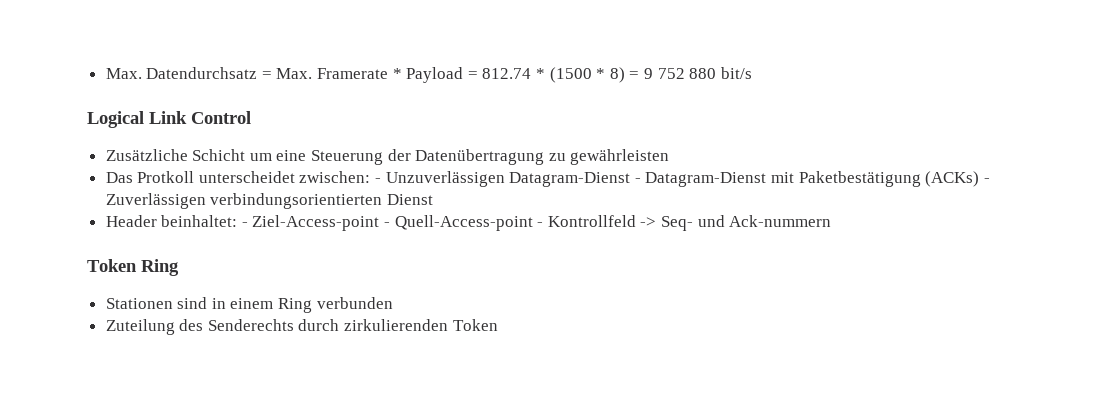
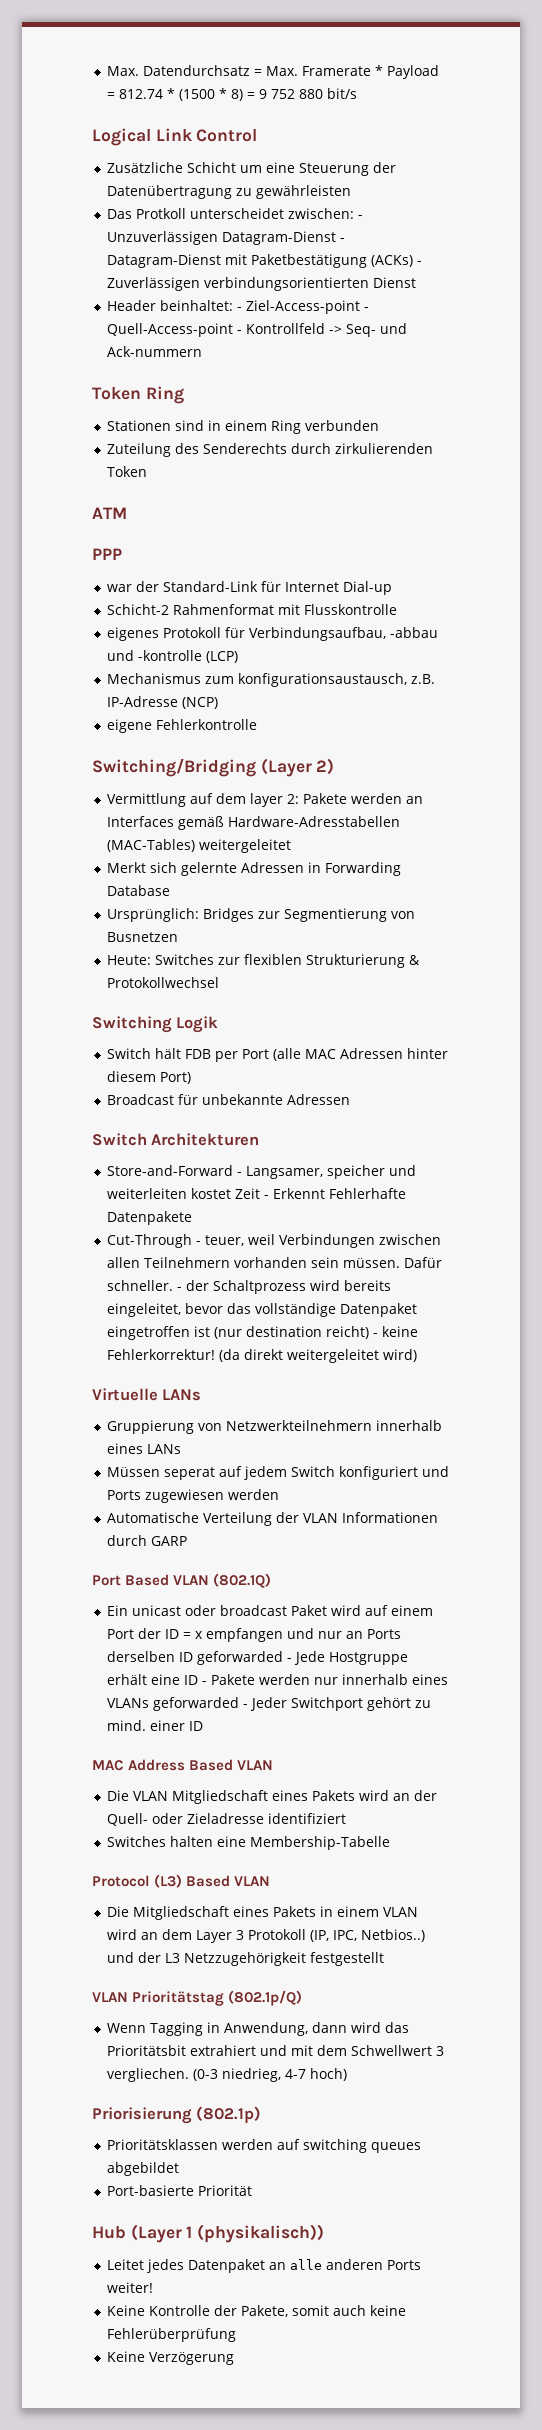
+ ATM
+ PPP
+ war der Standard-Link für Internet Dial-up
+ Schicht-2 Rahmenformat mit Flusskontrolle
+ eigenes Protokoll für Verbindungsaufbau, -abbau und -kontrolle (LCP)
+ Mechanismus zum konfigurationsaustausch, z.B. IP-Adresse (NCP)
+ eigene Fehlerkontrolle
+ Switching/Bridging (Layer 2)
+ Vermittlung auf dem layer 2: Pakete werden an Interfaces gemäß Hardware-Adresstabellen (MAC-Tables) weitergeleitet
+ Merkt sich gelernte Adressen in Forwarding Database
+ Ursprünglich: Bridges zur Segmentierung von Busnetzen
+ Heute: Switches zur flexiblen Strukturierung & Protokollwechsel
+ Switching Logik
+ Switch hält FDB per Port (alle MAC Adressen hinter diesem Port)
+ Broadcast für unbekannte Adressen
+ Switch Architekturen
+ Store-and-Forward - Langsamer, speicher und weiterleiten kostet Zeit - Erkennt Fehlerhafte Datenpakete
+ Cut-Through - teuer, weil Verbindungen zwischen allen Teilnehmern vorhanden sein müssen. Dafür schneller. - der Schaltprozess wird bereits eingeleitet, bevor das vollständige Datenpaket eingetroffen ist (nur destination reicht) - keine Fehlerkorrektur! (da direkt weitergeleitet wird)
+ Virtuelle LANs
+ Gruppierung von Netzwerkteilnehmern innerhalb eines LANs
+ Müssen seperat auf jedem Switch konfiguriert und Ports zugewiesen werden
+ Automatische Verteilung der VLAN Informationen durch GARP
+ Port Based VLAN (802.1Q)
+ Ein unicast oder broadcast Paket wird auf einem Port der ID = x empfangen und nur an Ports derselben ID geforwarded - Jede Hostgruppe erhält eine ID - Pakete werden nur innerhalb eines VLANs geforwarded - Jeder Switchport gehört zu mind. einer ID
+ MAC Address Based VLAN
+ Die VLAN Mitgliedschaft eines Pakets wird an der Quell- oder Zieladresse identifiziert
+ Switches halten eine Membership-Tabelle
+ Protocol (L3) Based VLAN
+ Die Mitgliedschaft eines Pakets in einem VLAN wird an dem Layer 3 Protokoll (IP, IPC, Netbios..) und der L3 Netzzugehörigkeit festgestellt
+ VLAN Prioritätstag (802.1p/Q)
+ Wenn Tagging in Anwendung, dann wird das Prioritätsbit extrahiert und mit dem Schwellwert 3 vergliechen. (0-3 niedrieg, 4-7 hoch)
+ Priorisierung (802.1p)
+ Prioritätsklassen werden auf switching queues abgebildet
+ Port-basierte Priorität
+ Hub (Layer 1 (physikalisch))
+ Leitet jedes Datenpaket an alle anderen Ports weiter!
+ Keine Kontrolle der Pakete, somit auch keine Fehlerüberprüfung
+ Keine Verzögerung

